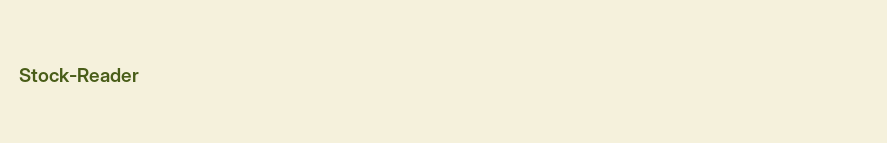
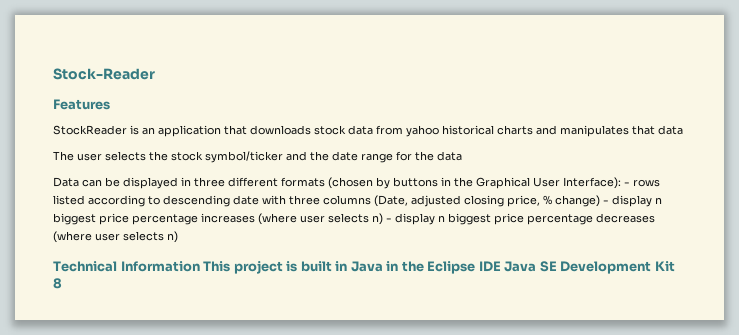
+ Features
+ StockReader is an application that downloads stock data from yahoo historical charts and manipulates that data
+ The user selects the stock symbol/ticker and the date range for the data
+ Data can be displayed in three different formats (chosen by buttons in the Graphical User Interface): - rows listed according to descending date with three columns (Date, adjusted closing price, % change) - display n biggest price percentage increases (where user selects n) - display n biggest price percentage decreases (where user selects n)
+ Technical Information This project is built in Java in the Eclipse IDE Java SE Development Kit 8

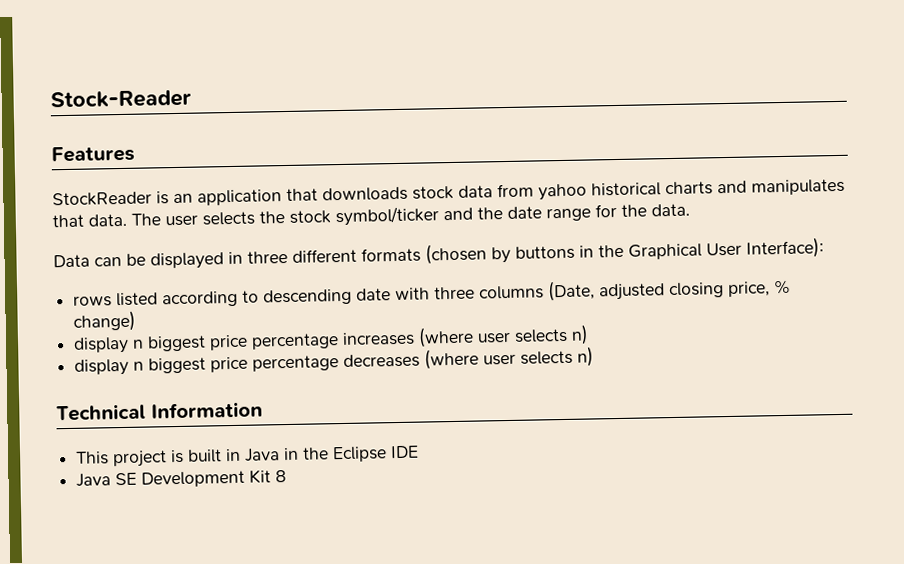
- StockReader is an application that downloads stock data from yahoo historical charts and manipulates that data
- The user selects the stock symbol/ticker and the date range for the data
+ StockReader is an application that downloads stock data from yahoo historical charts and manipulates that data. The user selects the stock symbol/ticker and the date range for the data.
- Data can be displayed in three different formats (chosen by buttons in the Graphical User Interface): - rows listed according to descending date with three columns (Date, adjusted closing price, % change) - display n biggest price percentage increases (where user selects n) - display n biggest price percentage decreases (where user selects n)
+ Data can be displayed in three different formats (chosen by buttons in the Graphical User Interface):
+ rows listed according to descending date with three columns (Date, adjusted closing price, % change)
+ display n biggest price percentage increases (where user selects n)
+ display n biggest price percentage decreases (where user selects n)
- Technical Information This project is built in Java in the Eclipse IDE Java SE Development Kit 8
+ Technical Information
+ This project is built in Java in the Eclipse IDE
+ Java SE Development Kit 8

